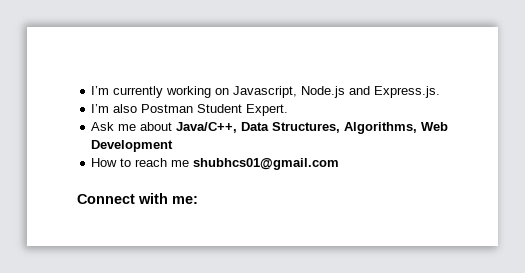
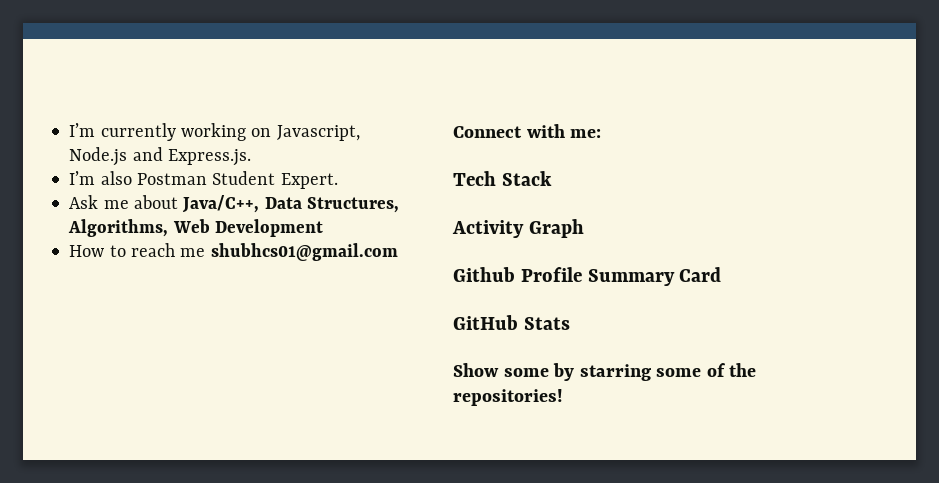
+ Tech Stack
+ Activity Graph
+ Github Profile Summary Card
+ GitHub Stats
+ Show some by starring some of the repositories!

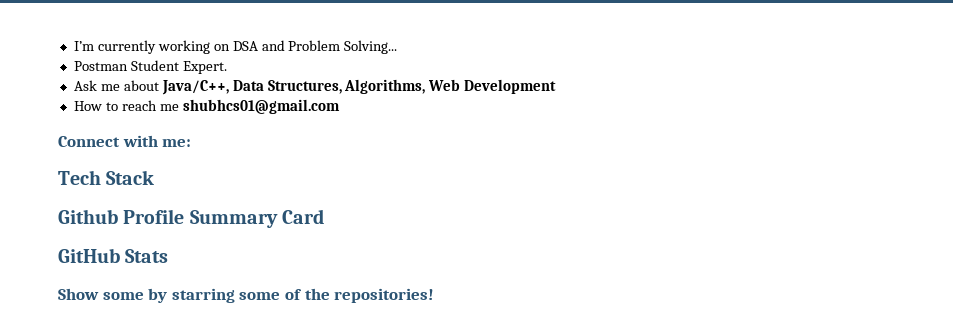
- I’m currently working on Javascript, Node.js and Express.js.
- I’m also Postman Student Expert.
+ I’m currently working on DSA and Problem Solving...
+ Postman Student Expert.
- Activity Graph

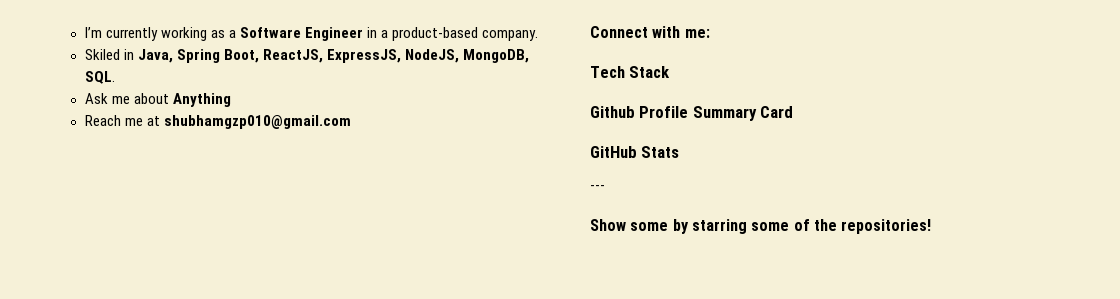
- I’m currently working on DSA and Problem Solving...
- Postman Student Expert.
- Ask me about Java/C++, Data Structures, Algorithms, Web Development
- How to reach me shubhcs01@gmail.com
+ I’m currently working as a Software Engineer in a product-based company.
+ Skiled in Java, Spring Boot, ReactJS, ExpressJS, NodeJS, MongoDB, SQL.
+ Ask me about Anything
+ Reach me at shubhamgzp010@gmail.com
+ ---

